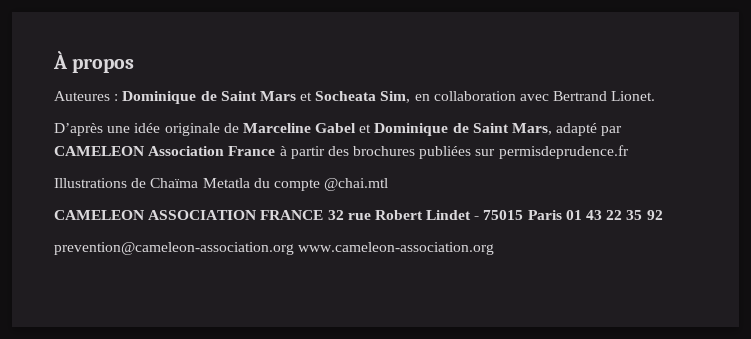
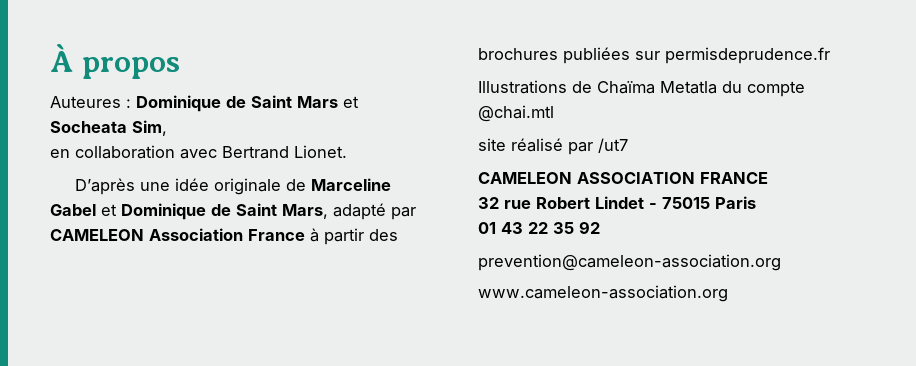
- Auteures : Dominique de Saint Mars et Socheata Sim, en collaboration avec Bertrand Lionet.
+ Auteures : Dominique de Saint Mars et Socheata Sim,
+ en collaboration avec Bertrand Lionet.
+ site réalisé par /ut7
- CAMELEON ASSOCIATION FRANCE 32 rue Robert Lindet - 75015 Paris 01 43 22 35 92
+ CAMELEON ASSOCIATION FRANCE
+ 32 rue Robert Lindet - 75015 Paris
+ 01 43 22 35 92
- prevention@cameleon-association.org www.cameleon-association.org
+ prevention@cameleon-association.org
+ www.cameleon-association.org

